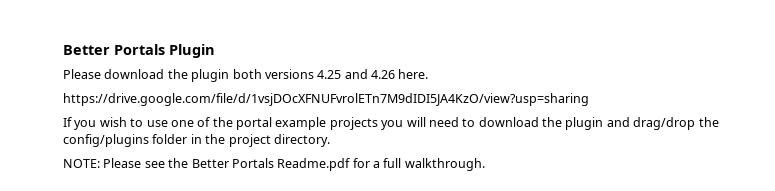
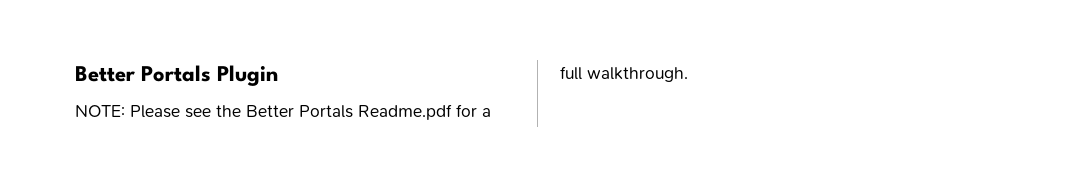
- Please download the plugin both versions 4.25 and 4.26 here.
- https://drive.google.com/file/d/1vsjDOcXFNUFvrolETn7M9dIDI5JA4KzO/view?usp=sharing
- If you wish to use one of the portal example projects you will need to download the plugin and drag/drop the config/plugins folder in the project directory.

